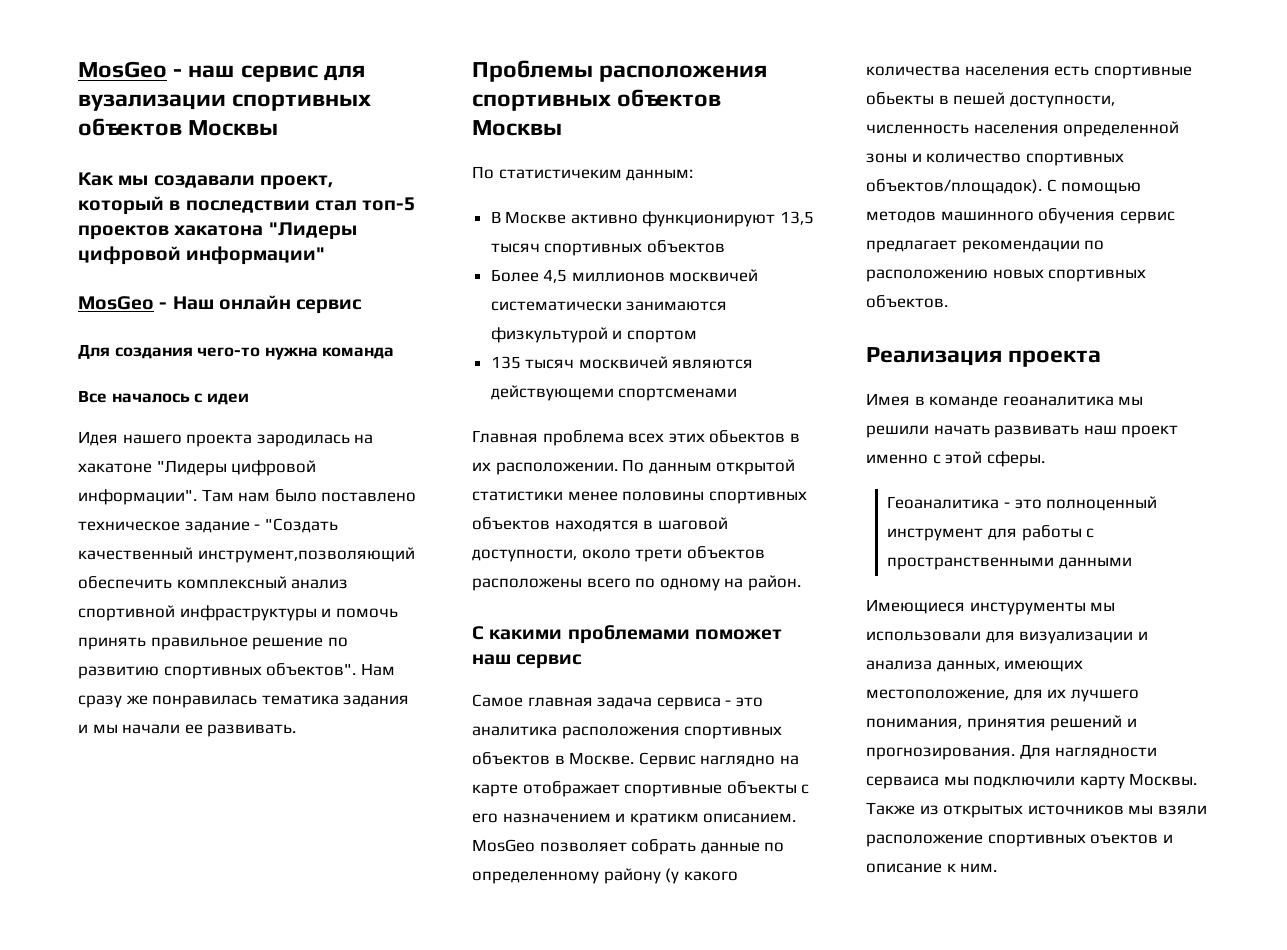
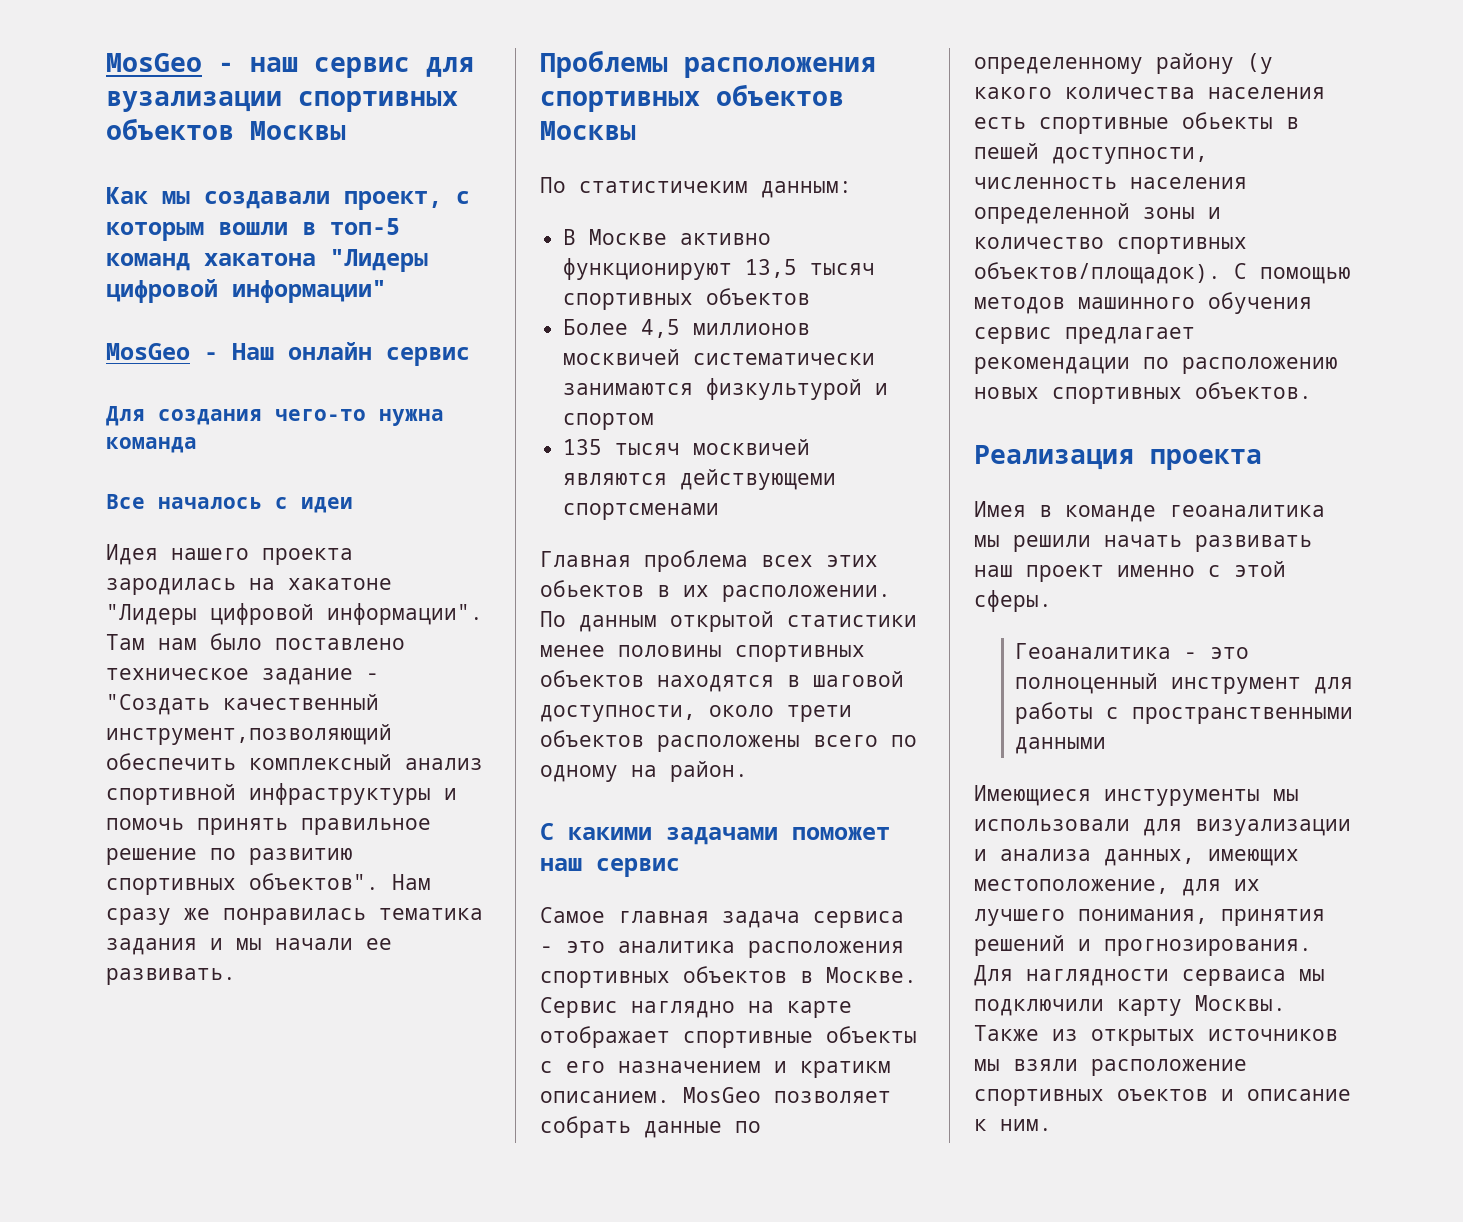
- Как мы создавали проект, который в последствии стал топ-5 проектов хакатона "Лидеры цифровой информации"
+ Как мы создавали проект, с которым вошли в топ-5 команд хакатона "Лидеры цифровой информации"
- С какими проблемами поможет наш сервис
+ С какими задачами поможет наш сервис

